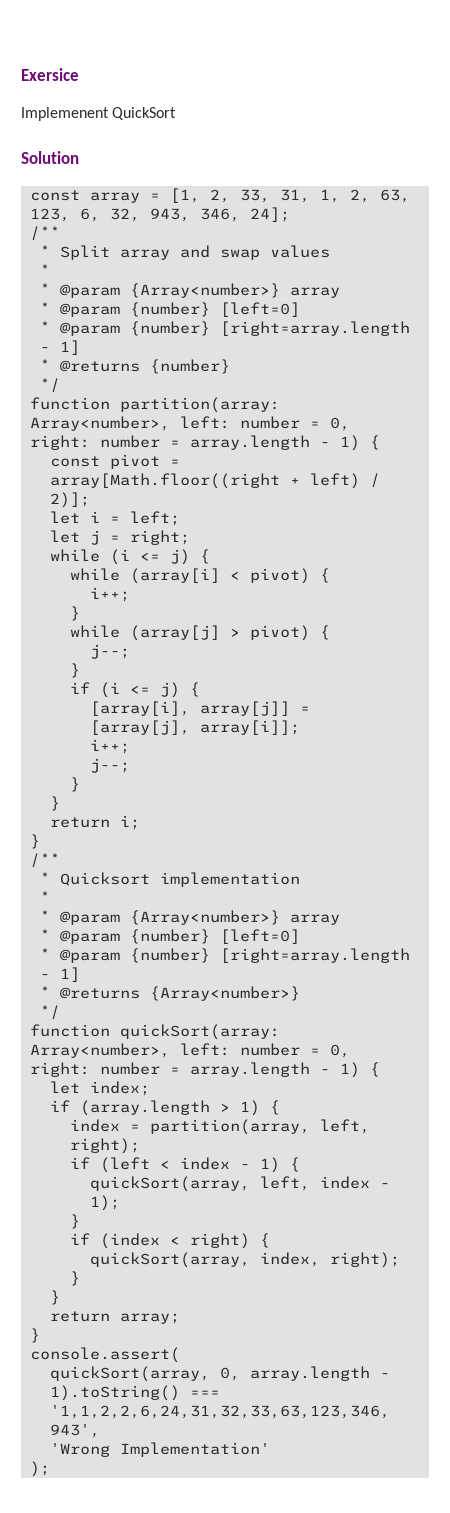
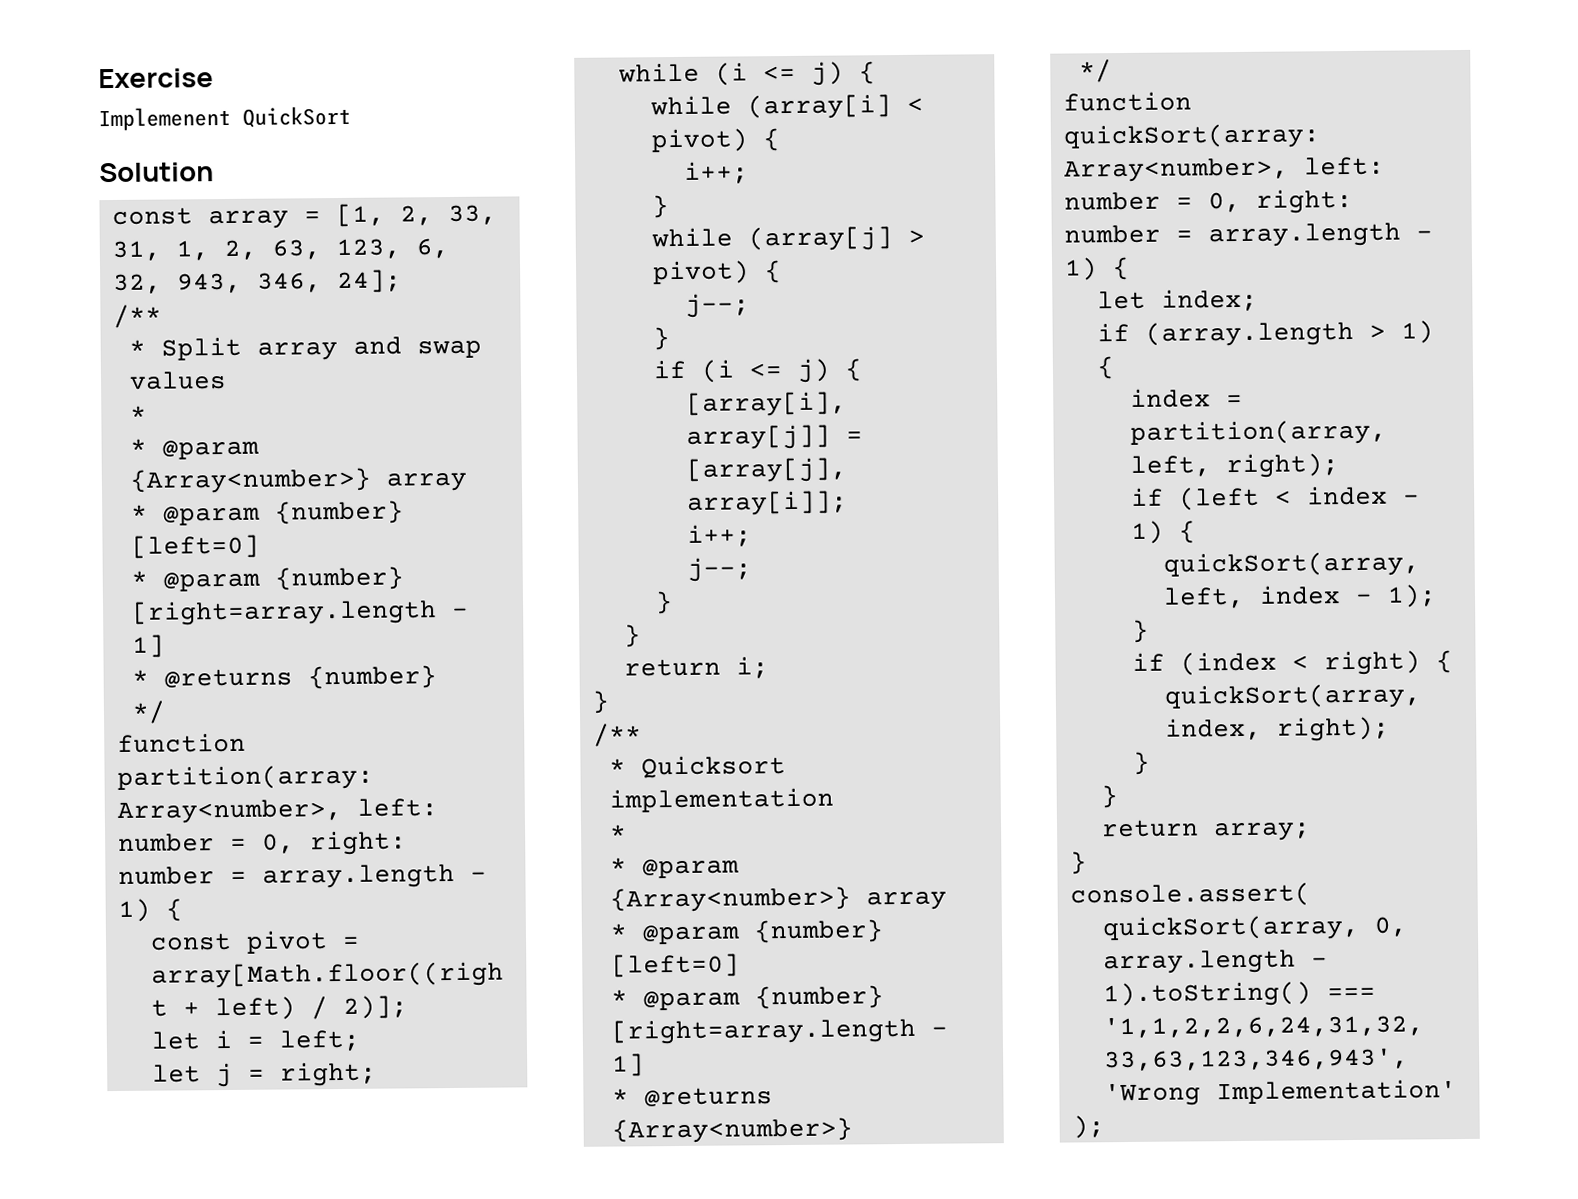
- Exersice
+ Exercise

